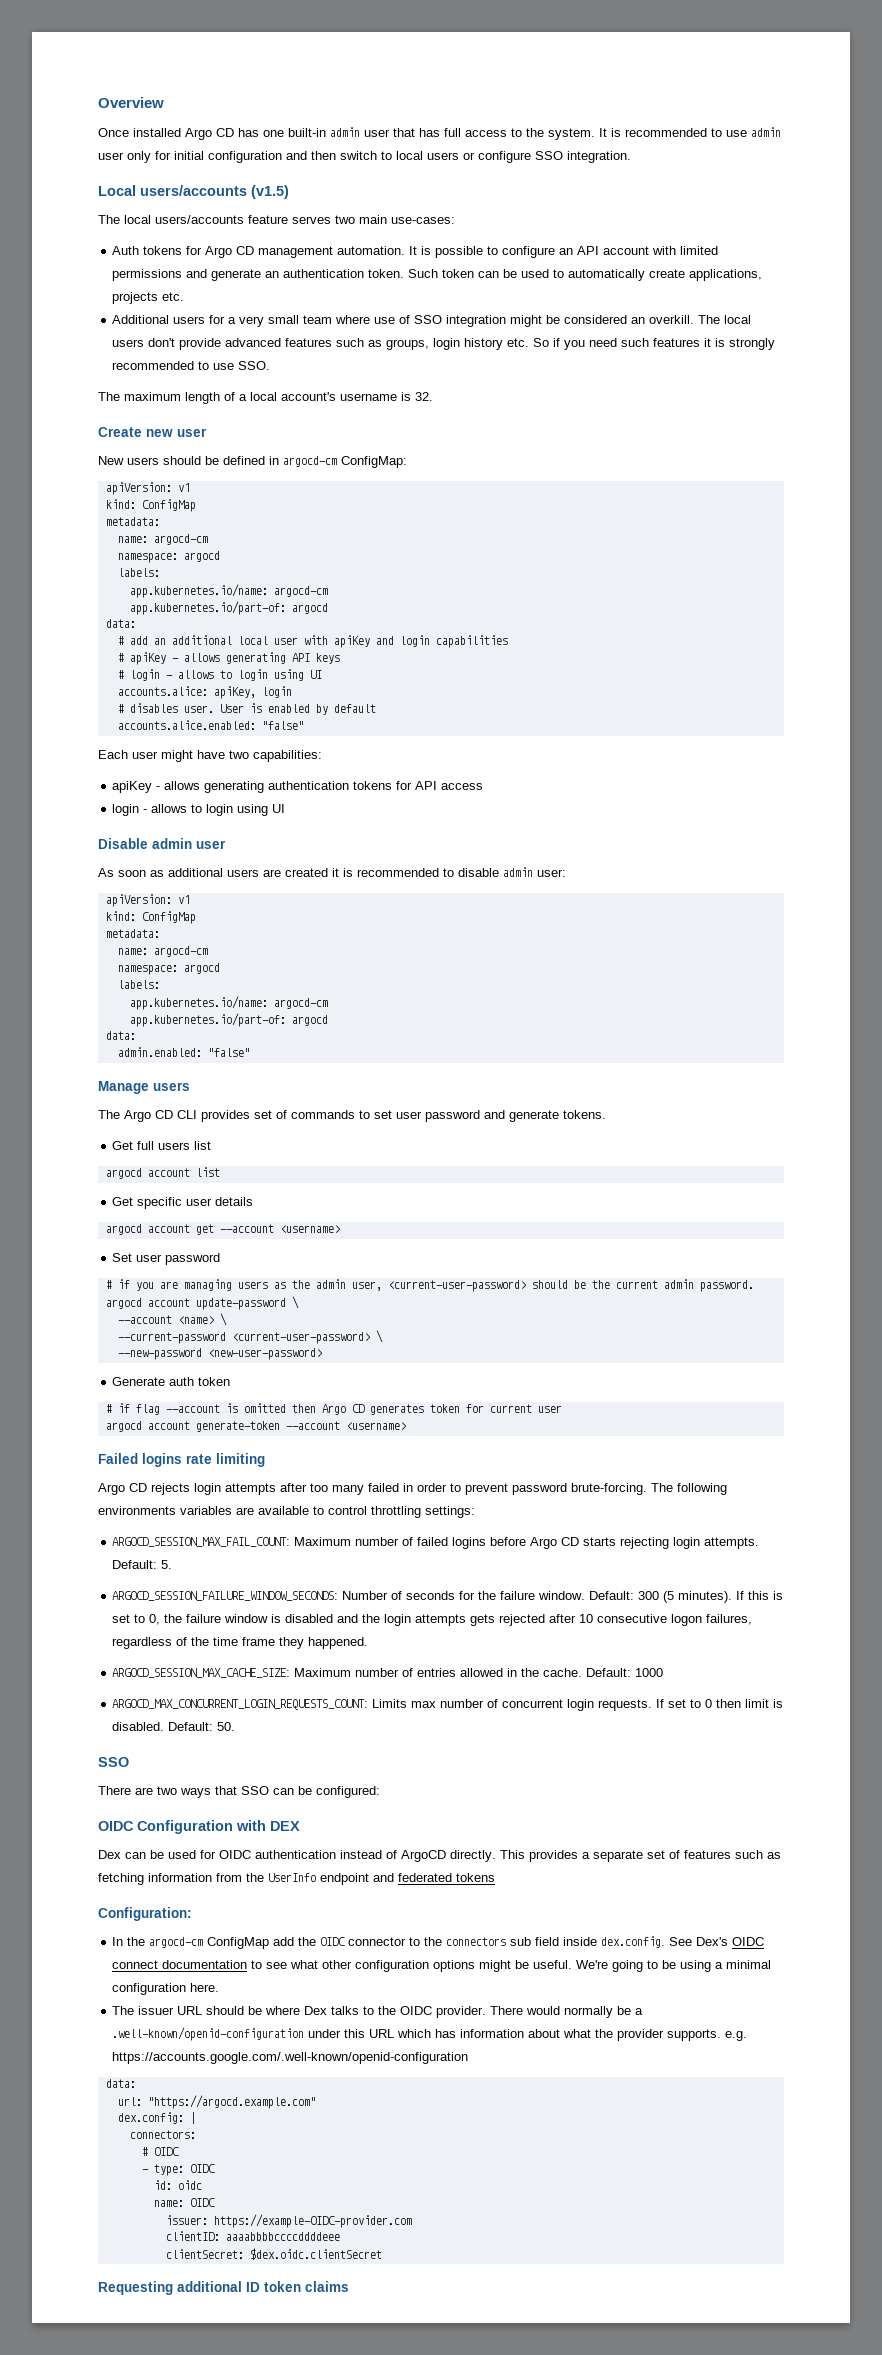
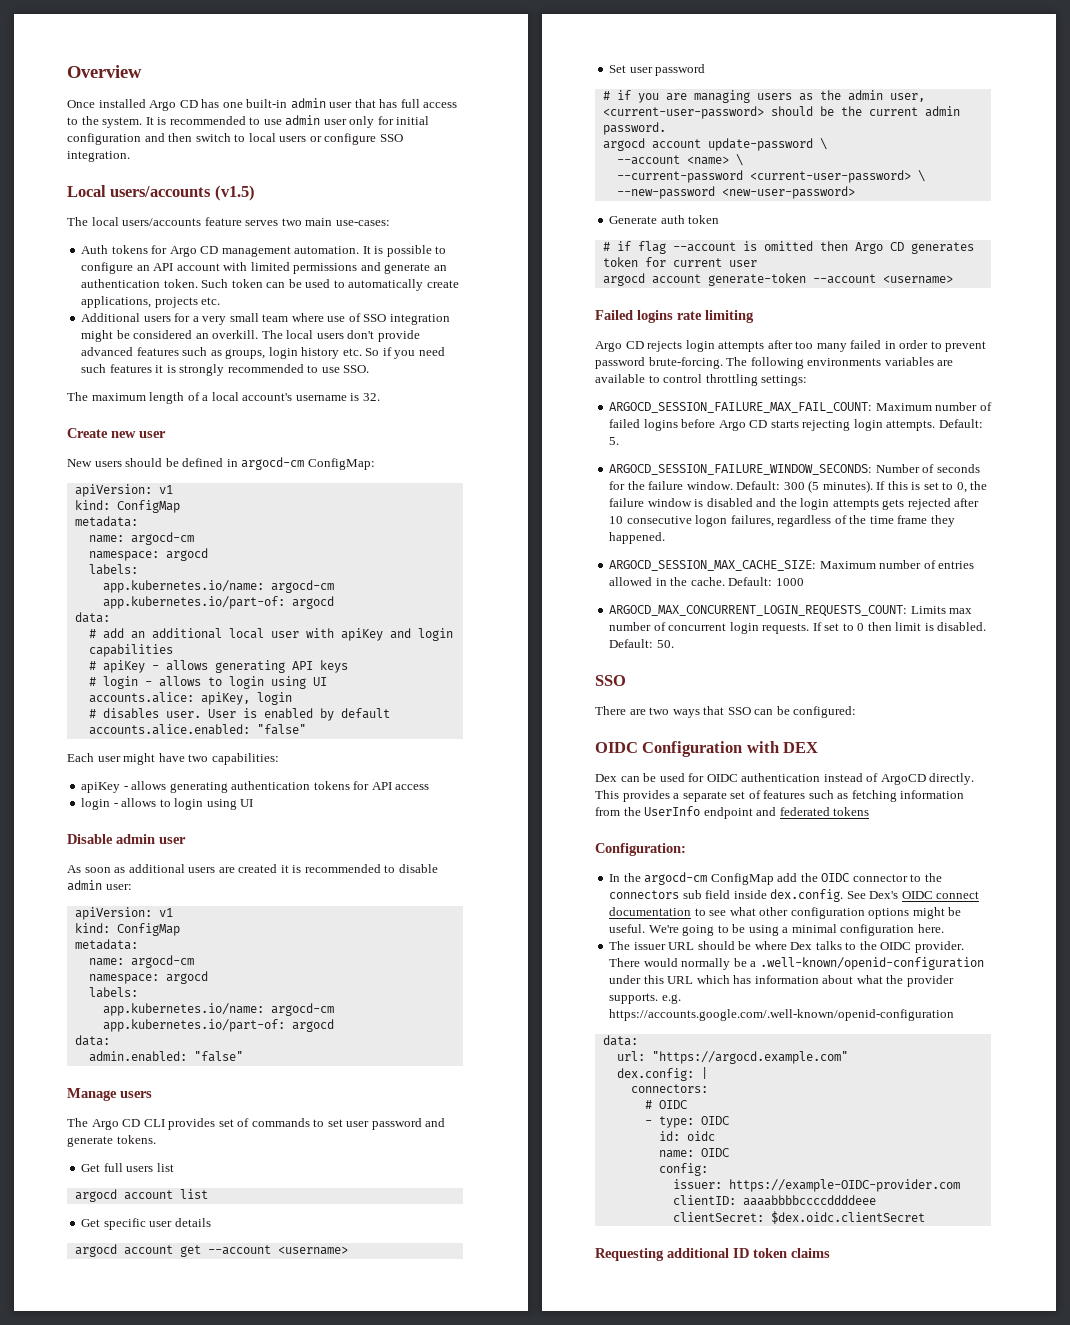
- ARGOCD_SESSION_MAX_FAIL_COUNT: Maximum number of failed logins before Argo CD starts rejecting login attempts.
+ ARGOCD_SESSION_FAILURE_MAX_FAIL_COUNT: Maximum number of failed logins before Argo CD starts rejecting login attempts.
+ config:

